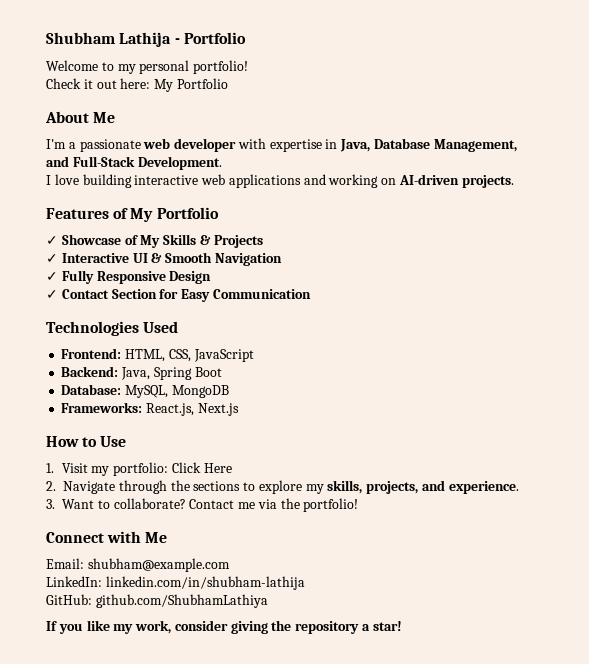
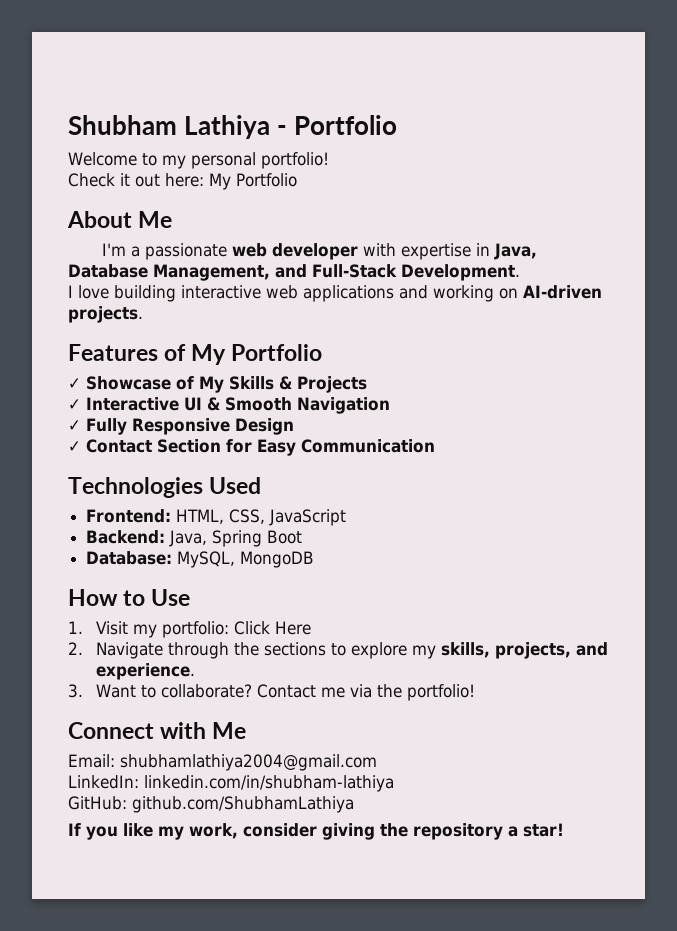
- Shubham Lathija - Portfolio
+ Shubham Lathiya - Portfolio
- Frameworks: React.js, Next.js
- Email: shubham@example.com
+ Email: shubhamlathiya2004@gmail.com
- LinkedIn: linkedin.com/in/shubham-lathija
+ LinkedIn: linkedin.com/in/shubham-lathiya

